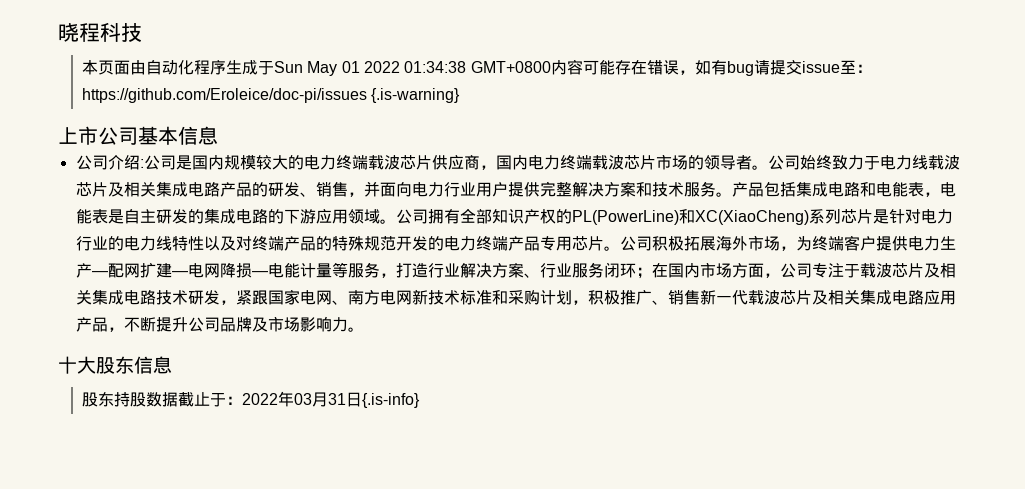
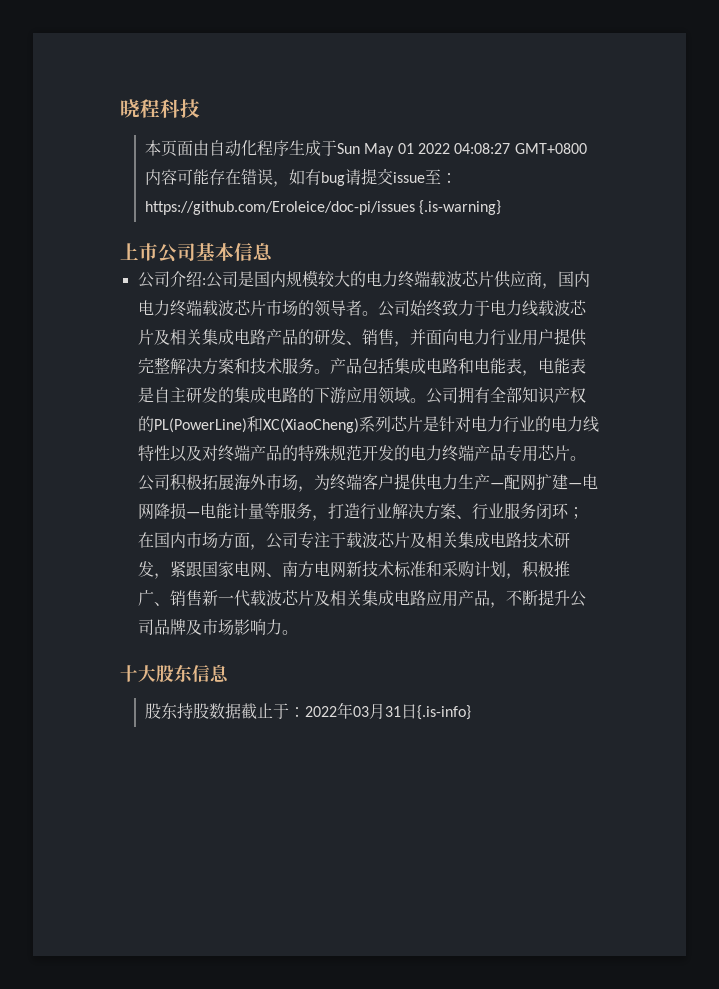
- 本页面由自动化程序生成于Sun May 01 2022 01:34:38 GMT+0800内容可能存在错误，如有bug请提交issue至：https://github.com/Eroleice/doc-pi/issues {.is-warning}
+ 本页面由自动化程序生成于Sun May 01 2022 04:08:27 GMT+0800内容可能存在错误，如有bug请提交issue至：https://github.com/Eroleice/doc-pi/issues {.is-warning}

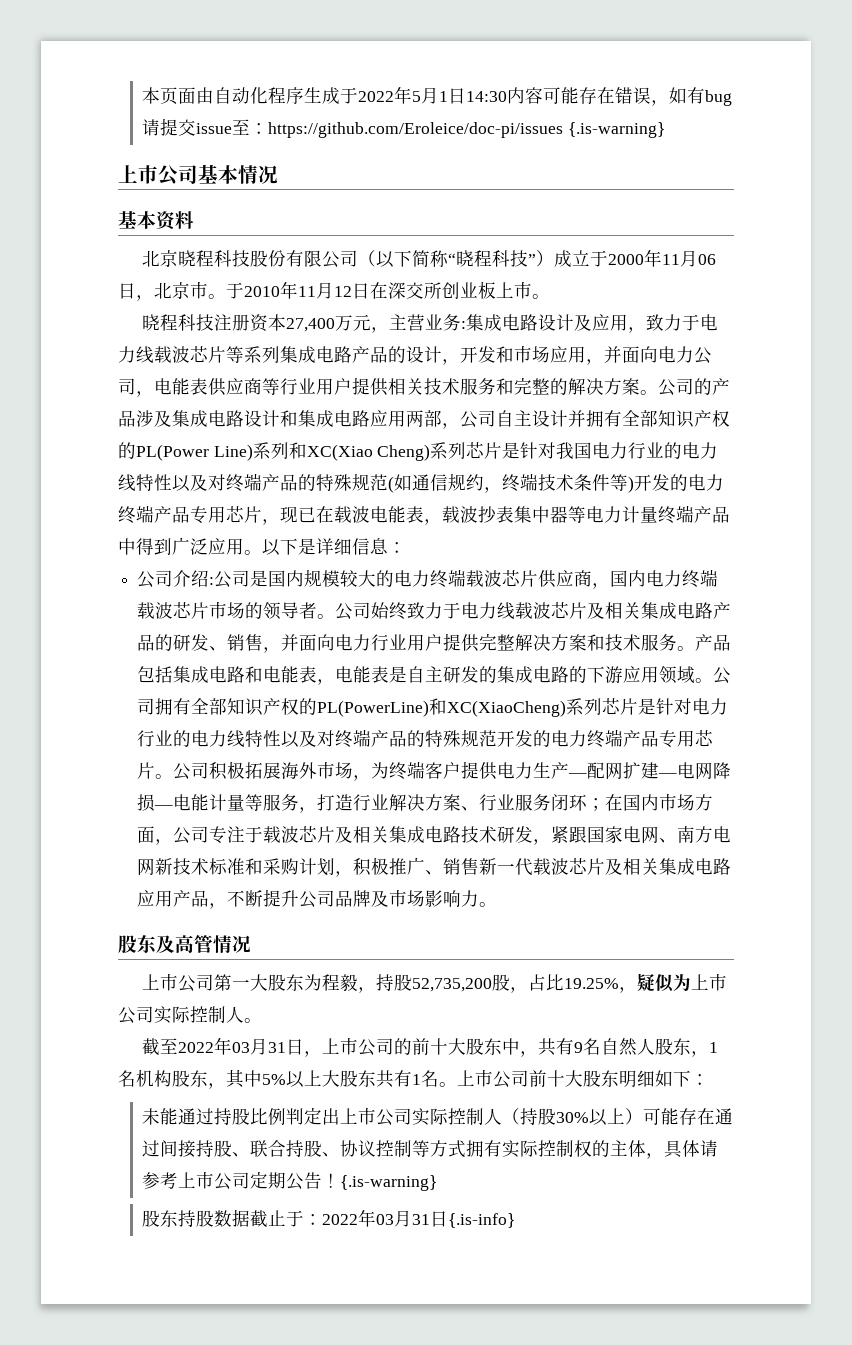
- 晓程科技
- 本页面由自动化程序生成于Sun May 01 2022 04:08:27 GMT+0800内容可能存在错误，如有bug请提交issue至：https://github.com/Eroleice/doc-pi/issues {.is-warning}
+ 本页面由自动化程序生成于2022年5月1日14:30内容可能存在错误，如有bug请提交issue至：https://github.com/Eroleice/doc-pi/issues {.is-warning}
- 上市公司基本信息
+ 上市公司基本情况
+ 基本资料
+ 北京晓程科技股份有限公司（以下简称“晓程科技”）成立于2000年11月06日，北京市。于2010年11月12日在深交所创业板上市。
+ 晓程科技注册资本27,400万元，主营业务:集成电路设计及应用，致力于电力线载波芯片等系列集成电路产品的设计，开发和市场应用，并面向电力公司，电能表供应商等行业用户提供相关技术服务和完整的解决方案。公司的产品涉及集成电路设计和集成电路应用两部，公司自主设计并拥有全部知识产权的PL(Power Line)系列和XC(Xiao Cheng)系列芯片是针对我国电力行业的电力线特性以及对终端产品的特殊规范(如通信规约，终端技术条件等)开发的电力终端产品专用芯片，现已在载波电能表，载波抄表集中器等电力计量终端产品中得到广泛应用。以下是详细信息：
- 十大股东信息
+ 股东及高管情况
+ 上市公司第一大股东为程毅，持股52,735,200股，占比19.25%，疑似为上市公司实际控制人。
+ 截至2022年03月31日，上市公司的前十大股东中，共有9名自然人股东，1名机构股东，其中5%以上大股东共有1名。上市公司前十大股东明细如下：
+ 未能通过持股比例判定出上市公司实际控制人（持股30%以上）可能存在通过间接持股、联合持股、协议控制等方式拥有实际控制权的主体，具体请参考上市公司定期公告！{.is-warning}

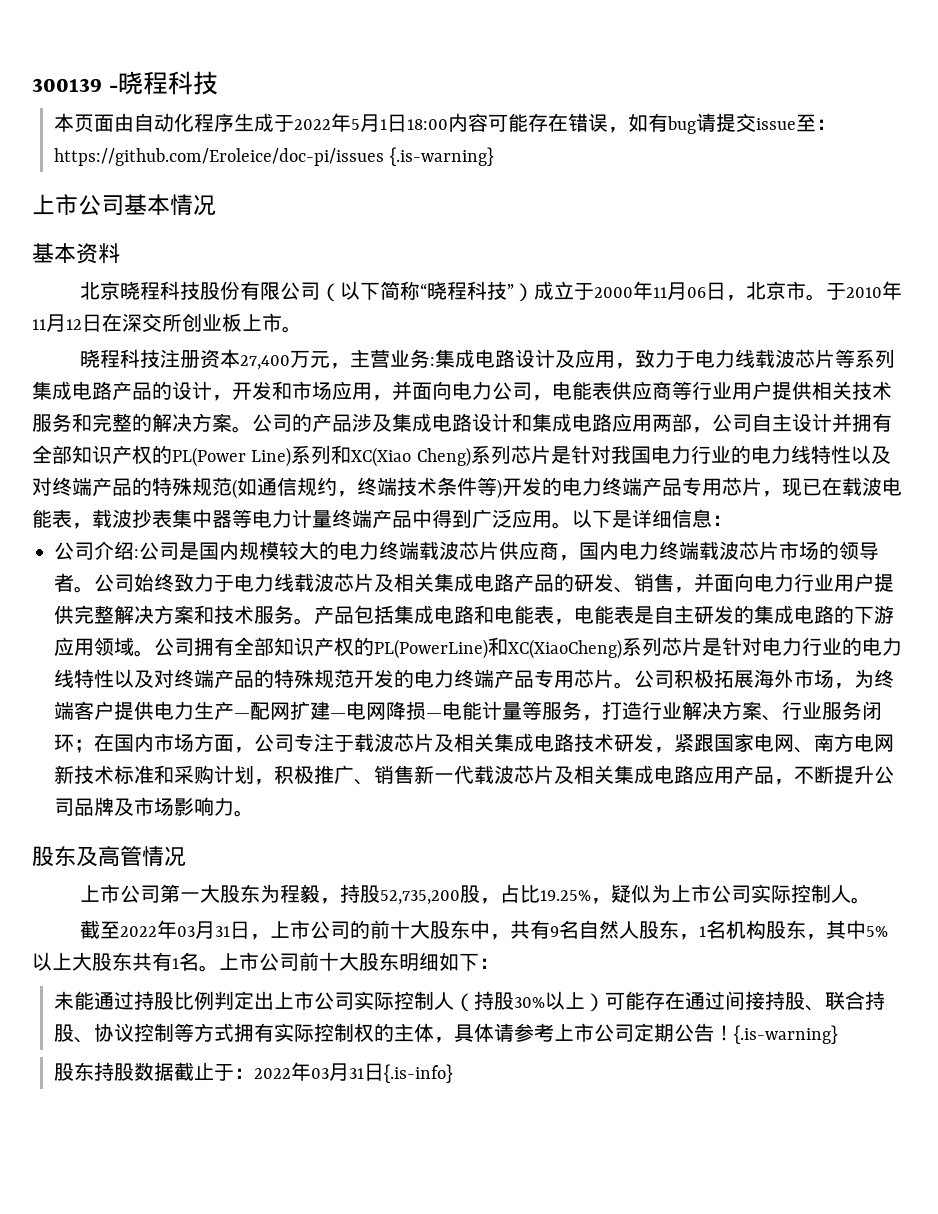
+ 300139 -晓程科技
- 本页面由自动化程序生成于2022年5月1日14:30内容可能存在错误，如有bug请提交issue至：https://github.com/Eroleice/doc-pi/issues {.is-warning}
+ 本页面由自动化程序生成于2022年5月1日18:00内容可能存在错误，如有bug请提交issue至：https://github.com/Eroleice/doc-pi/issues {.is-warning}

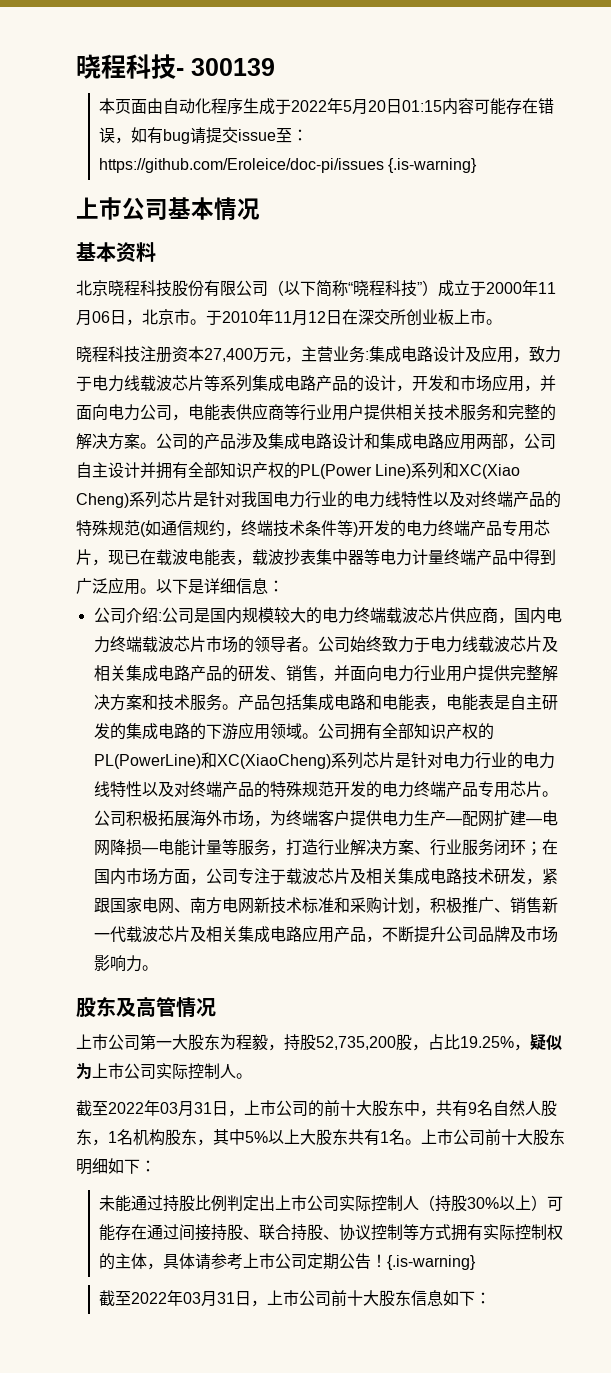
- 300139 -晓程科技
+ 晓程科技- 300139
- 本页面由自动化程序生成于2022年5月1日18:00内容可能存在错误，如有bug请提交issue至：https://github.com/Eroleice/doc-pi/issues {.is-warning}
+ 本页面由自动化程序生成于2022年5月20日01:15内容可能存在错误，如有bug请提交issue至：https://github.com/Eroleice/doc-pi/issues {.is-warning}
- 股东持股数据截止于：2022年03月31日{.is-info}
+ 截至2022年03月31日，上市公司前十大股东信息如下：

